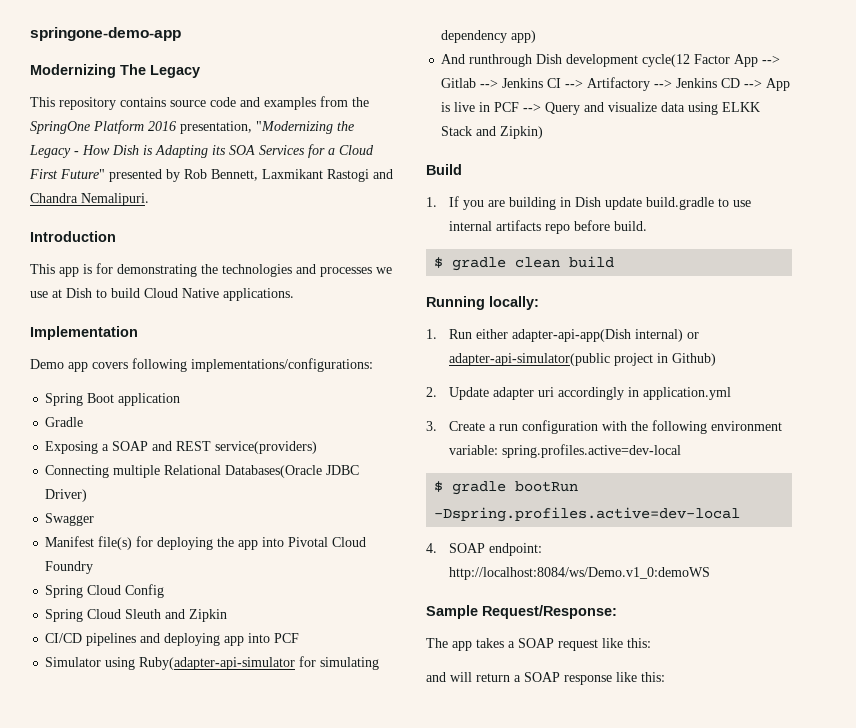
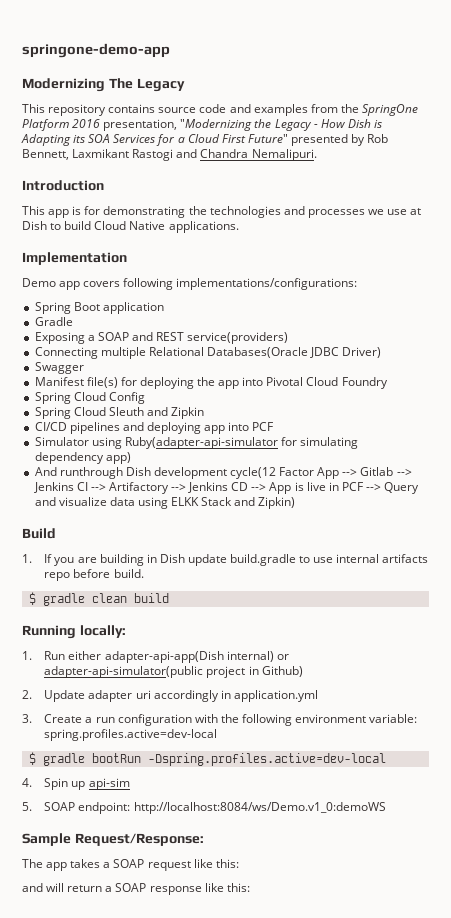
- 4. SOAP endpoint: http://localhost:8084/ws/Demo.v1_0:demoWS
+ 4. Spin up api-sim
+ 5. SOAP endpoint: http://localhost:8084/ws/Demo.v1_0:demoWS

